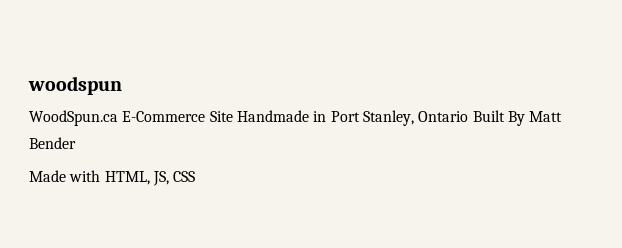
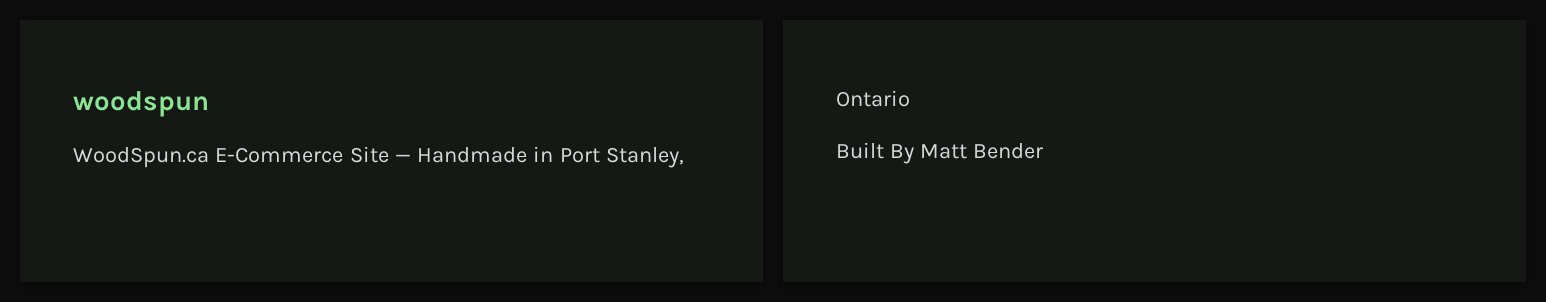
- WoodSpun.ca E-Commerce Site Handmade in Port Stanley, Ontario Built By Matt Bender
+ WoodSpun.ca E-Commerce Site — Handmade in Port Stanley, Ontario
+ Built By Matt Bender
- Made with HTML, JS, CSS

